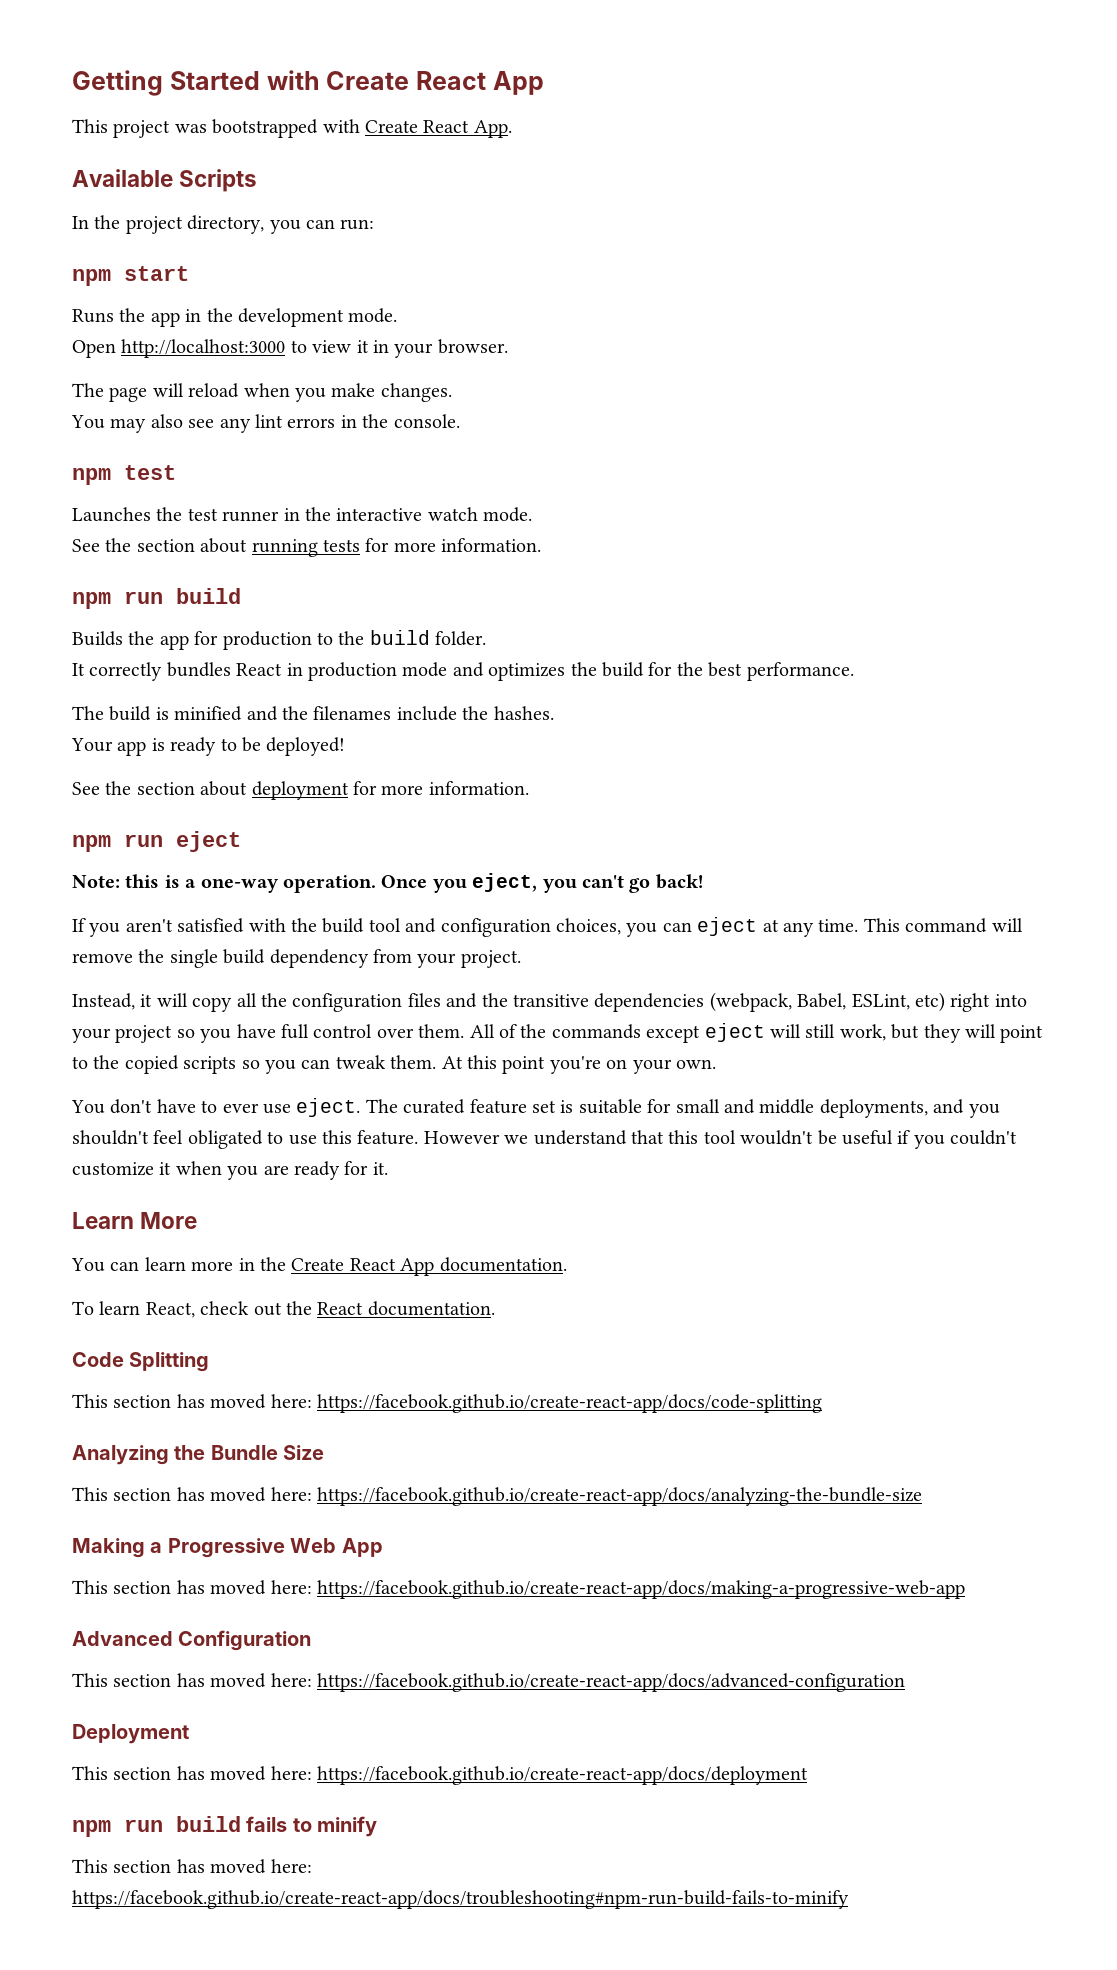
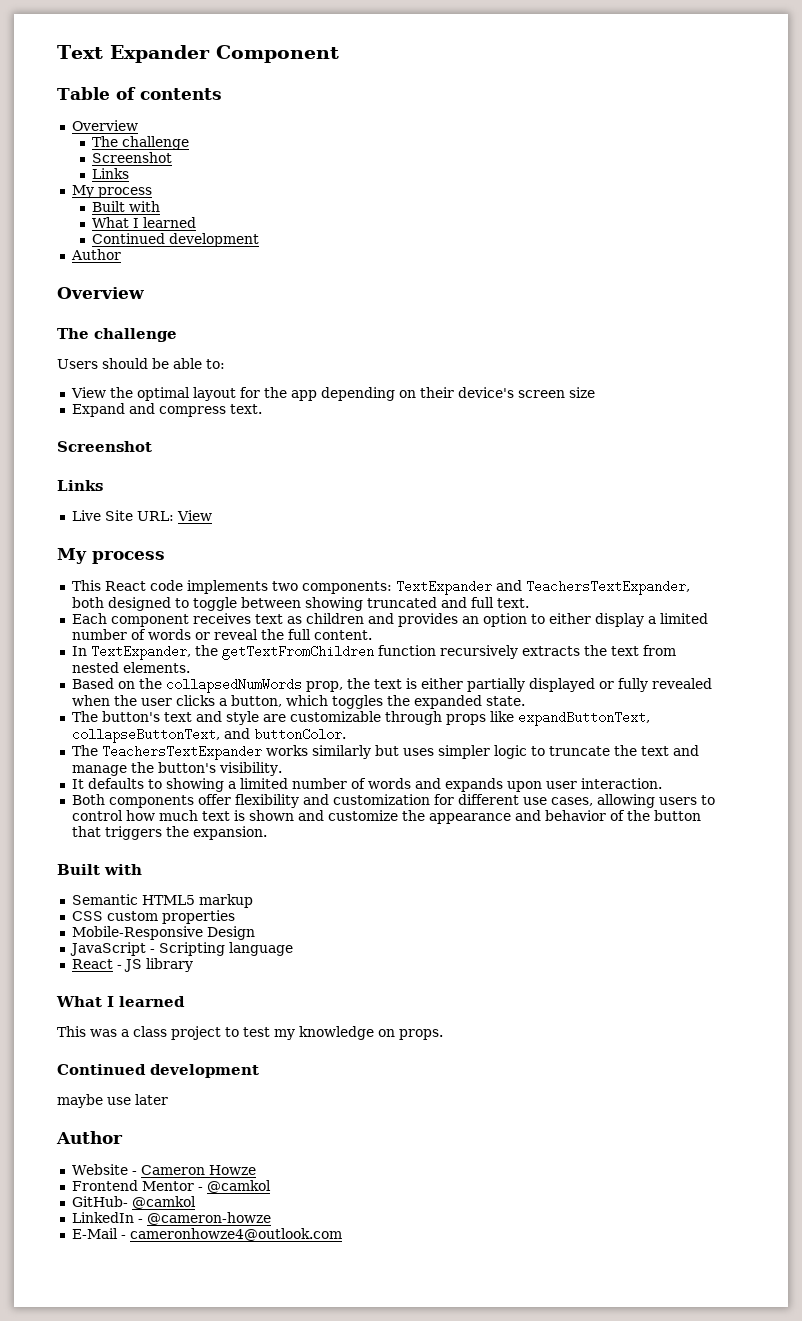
- Getting Started with Create React App
- This project was bootstrapped with Create React App.
- Available Scripts
- In the project directory, you can run:
- npm start
- Runs the app in the development mode.
- Open http://localhost:3000 to view it in your browser.
- The page will reload when you make changes.
- You may also see any lint errors in the console.
- npm test
- Launches the test runner in the interactive watch mode.
- See the section about running tests for more information.
- npm run build
- Builds the app for production to the build folder.
- It correctly bundles React in production mode and optimizes the build for the best performance.
- The build is minified and the filenames include the hashes.
- Your app is ready to be deployed!
- See the section about deployment for more information.
- npm run eject
- Note: this is a one-way operation. Once you eject, you can't go back!
- If you aren't satisfied with the build tool and configuration choices, you can eject at any time. This command will remove the single build dependency from your project.
- Instead, it will copy all the configuration files and the transitive dependencies (webpack, Babel, ESLint, etc) right into your project so you have full control over them. All of the commands except eject will still work, but they will point to the copied scripts so you can tweak them. At this point you're on your own.
- You don't have to ever use eject. The curated feature set is suitable for small and middle deployments, and you shouldn't feel obligated to use this feature. However we understand that this tool wouldn't be useful if you couldn't customize it when you are ready for it.
- Learn More
- You can learn more in the Create React App documentation.
- To learn React, check out the React documentation.
- Code Splitting
- This section has moved here: https://facebook.github.io/create-react-app/docs/code-splitting
- Analyzing the Bundle Size
- This section has moved here: https://facebook.github.io/create-react-app/docs/analyzing-the-bundle-size
- Making a Progressive Web App
- This section has moved here: https://facebook.github.io/create-react-app/docs/making-a-progressive-web-app
- Advanced Configuration
- This section has moved here: https://facebook.github.io/create-react-app/docs/advanced-configuration
- Deployment
- This section has moved here: https://facebook.github.io/create-react-app/docs/deployment
- npm run build fails to minify
- This section has moved here: https://facebook.github.io/create-react-app/docs/troubleshooting#npm-run-build-fails-to-minify
+ Text Expander Component
+ Table of contents
+ Overview
+ The challenge
+ Screenshot
+ Links
+ My process
+ Built with
+ What I learned
+ Continued development
+ Author
+ Overview
+ The challenge
+ Users should be able to:
+ View the optimal layout for the app depending on their device's screen size
+ Expand and compress text.
+ Screenshot
+ Links
+ Live Site URL: View
+ My process
+ This React code implements two components: TextExpander and TeachersTextExpander, both designed to toggle between showing truncated and full text.
+ Each component receives text as children and provides an option to either display a limited number of words or reveal the full content.
+ In TextExpander, the getTextFromChildren function recursively extracts the text from nested elements.
+ Based on the collapsedNumWords prop, the text is either partially displayed or fully revealed when the user clicks a button, which toggles the expanded state.
+ The button's text and style are customizable through props like expandButtonText, collapseButtonText, and buttonColor.
+ The TeachersTextExpander works similarly but uses simpler logic to truncate the text and manage the button's visibility.
+ It defaults to showing a limited number of words and expands upon user interaction.
+ Both components offer flexibility and customization for different use cases, allowing users to control how much text is shown and customize the appearance and behavior of the button that triggers the expansion.
+ Built with
+ Semantic HTML5 markup
+ CSS custom properties
+ Mobile-Responsive Design
+ JavaScript - Scripting language
+ React - JS library
+ What I learned
+ This was a class project to test my knowledge on props.
+ Continued development
+ maybe use later
+ Author
+ Website - Cameron Howze
+ Frontend Mentor - @camkol
+ GitHub- @camkol
+ LinkedIn - @cameron-howze
+ E-Mail - cameronhowze4@outlook.com

